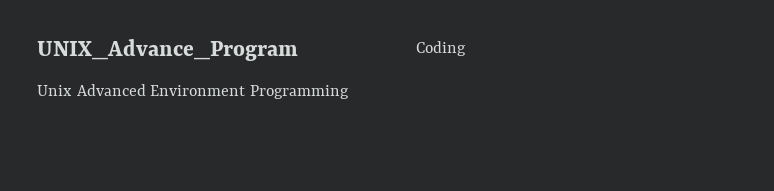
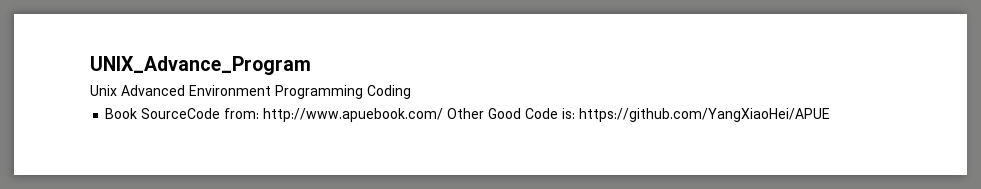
+ Book SourceCode from: http://www.apuebook.com/ Other Good Code is: https://github.com/YangXiaoHei/APUE

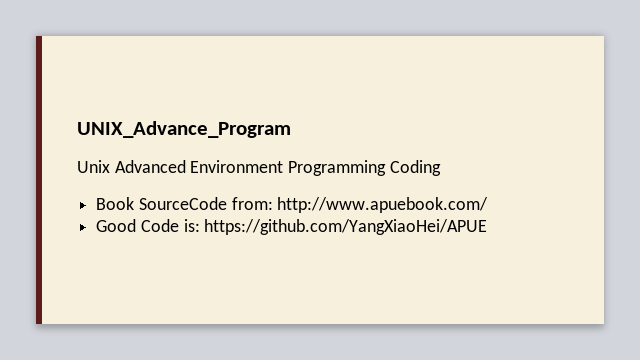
- Book SourceCode from: http://www.apuebook.com/ Other Good Code is: https://github.com/YangXiaoHei/APUE
+ Book SourceCode from: http://www.apuebook.com/
+ Good Code is: https://github.com/YangXiaoHei/APUE

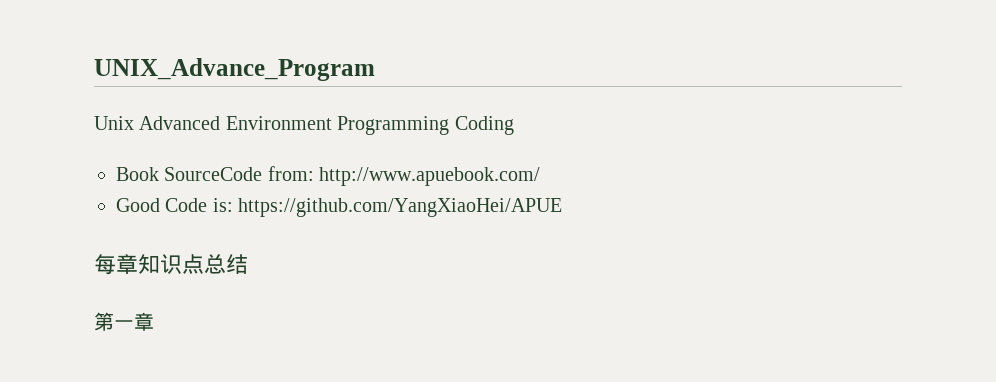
+ 每章知识点总结
+ 第一章

